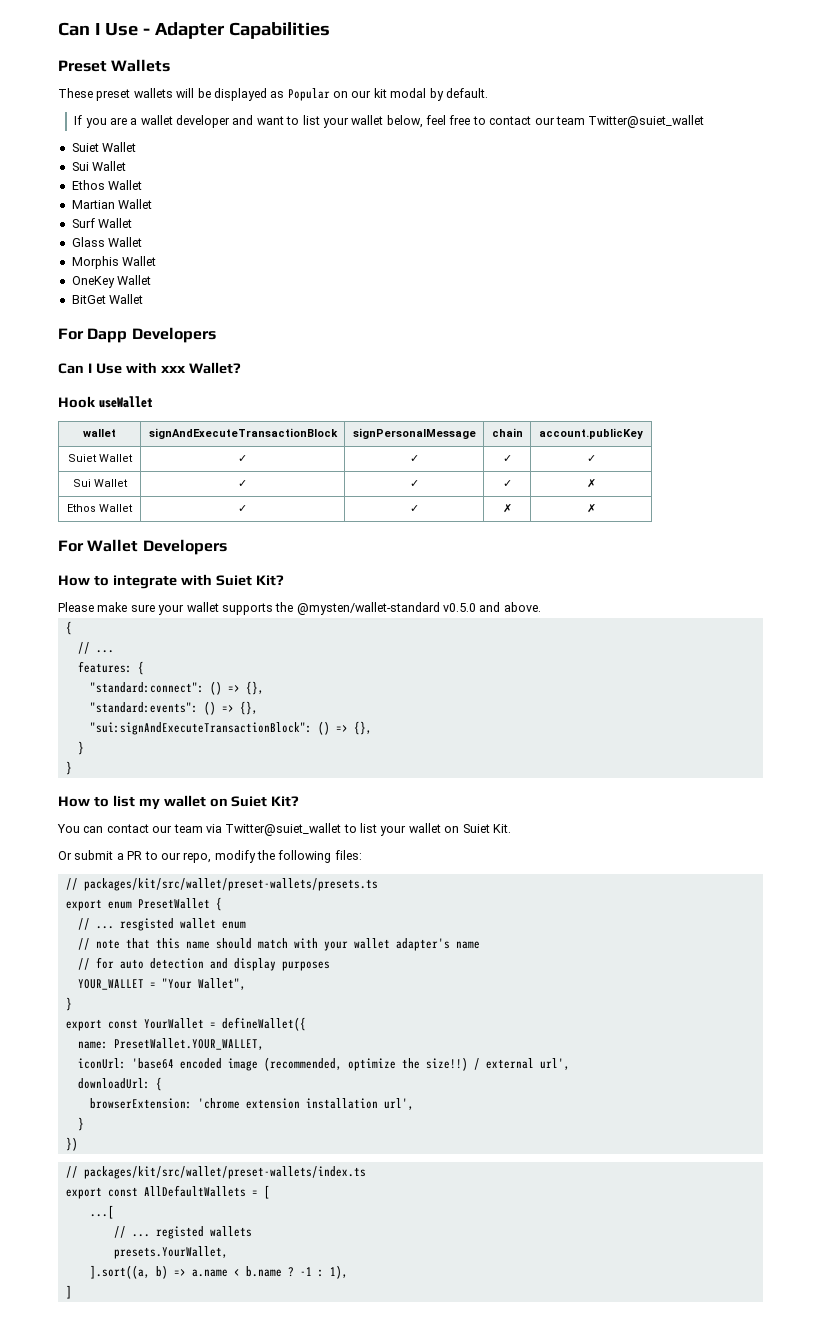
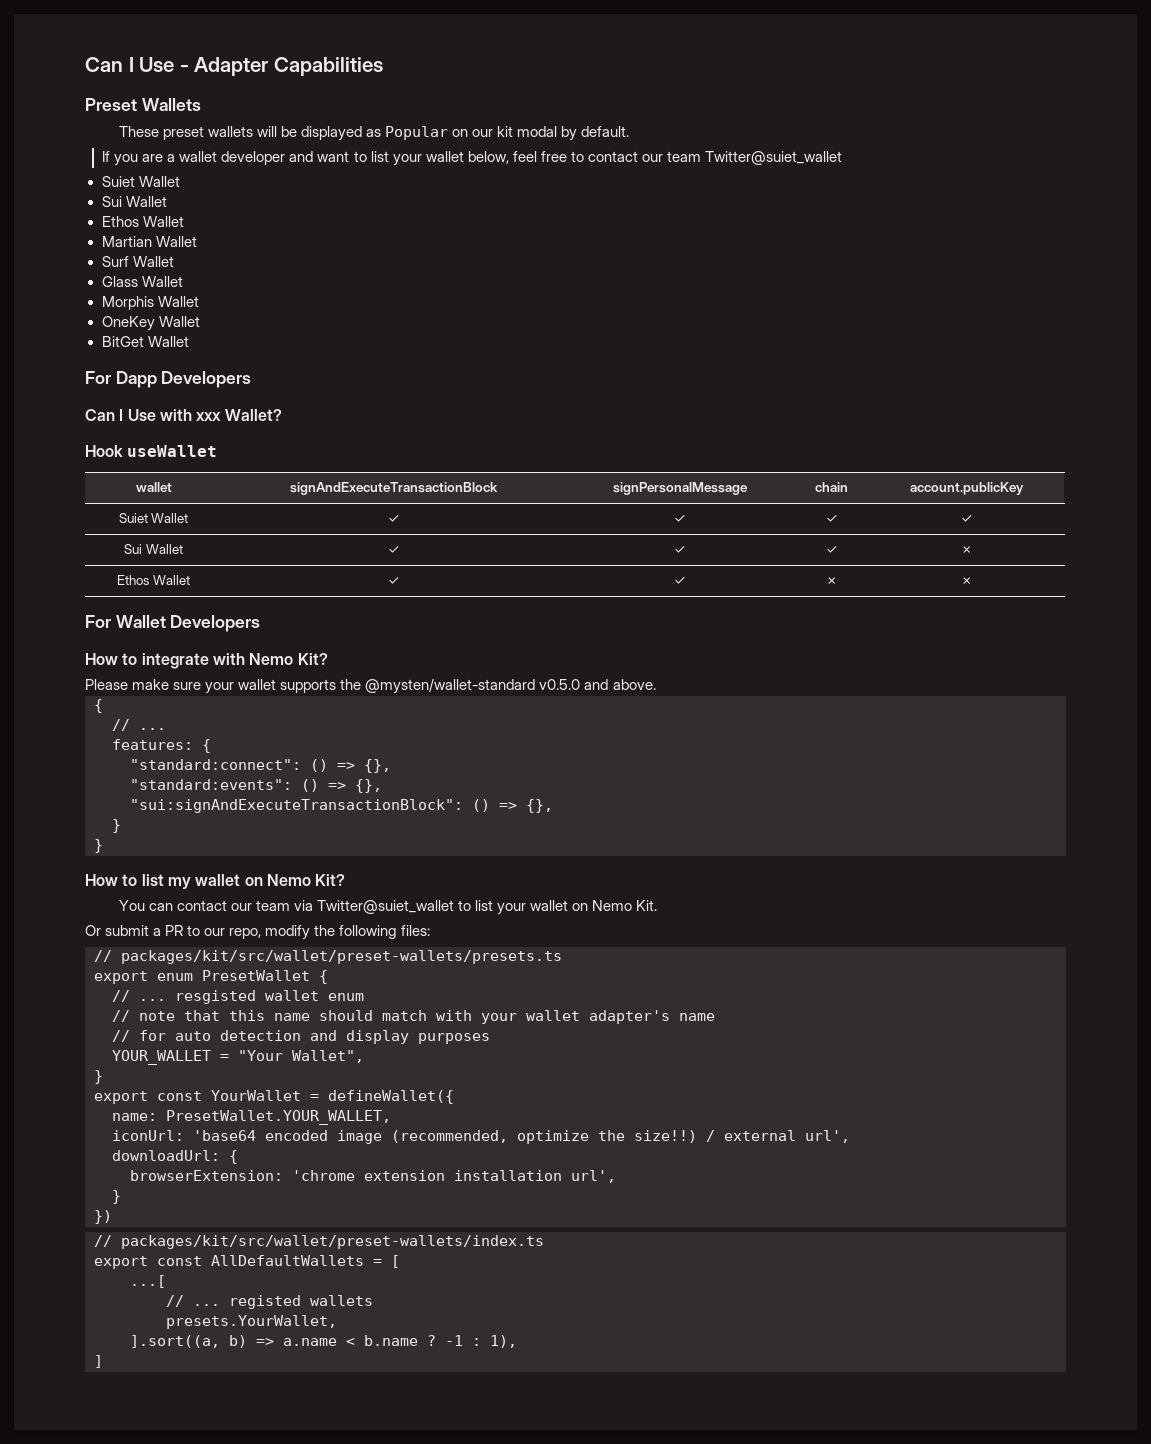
- How to integrate with Suiet Kit?
+ How to integrate with Nemo Kit?
- How to list my wallet on Suiet Kit?
+ How to list my wallet on Nemo Kit?
- You can contact our team via Twitter@suiet_wallet to list your wallet on Suiet Kit.
+ You can contact our team via Twitter@suiet_wallet to list your wallet on Nemo Kit.

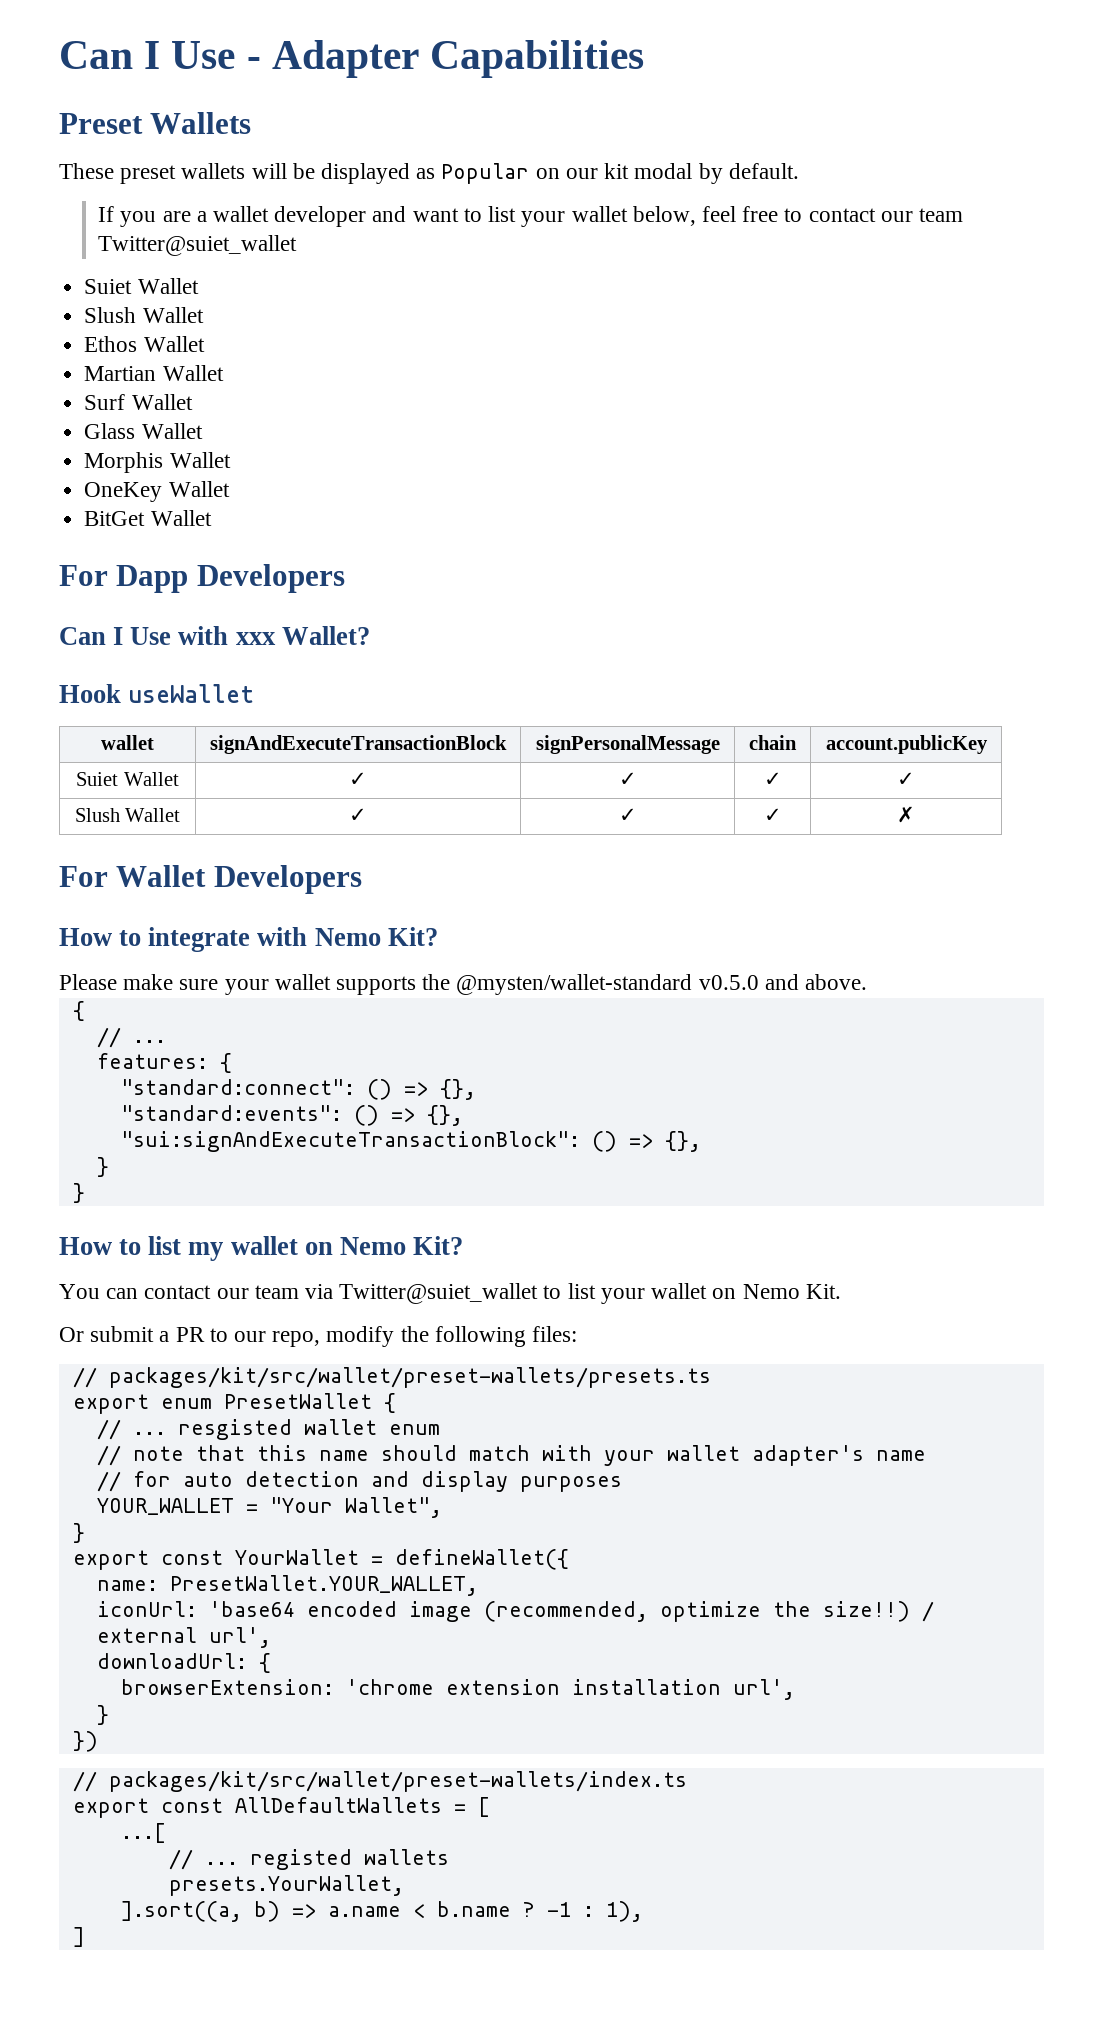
  If you are a wallet developer and want to list your wallet below, feel free to contact our team Twitter@suiet_wallet
  Suiet Wallet
- Sui Wallet
+ Slush Wallet
- Sui Wallet | ✓ | ✓ | ✓ | ✗
+ Slush Wallet | ✓ | ✓ | ✓ | ✗
- Ethos Wallet | ✓ | ✓ | ✗ | ✗

